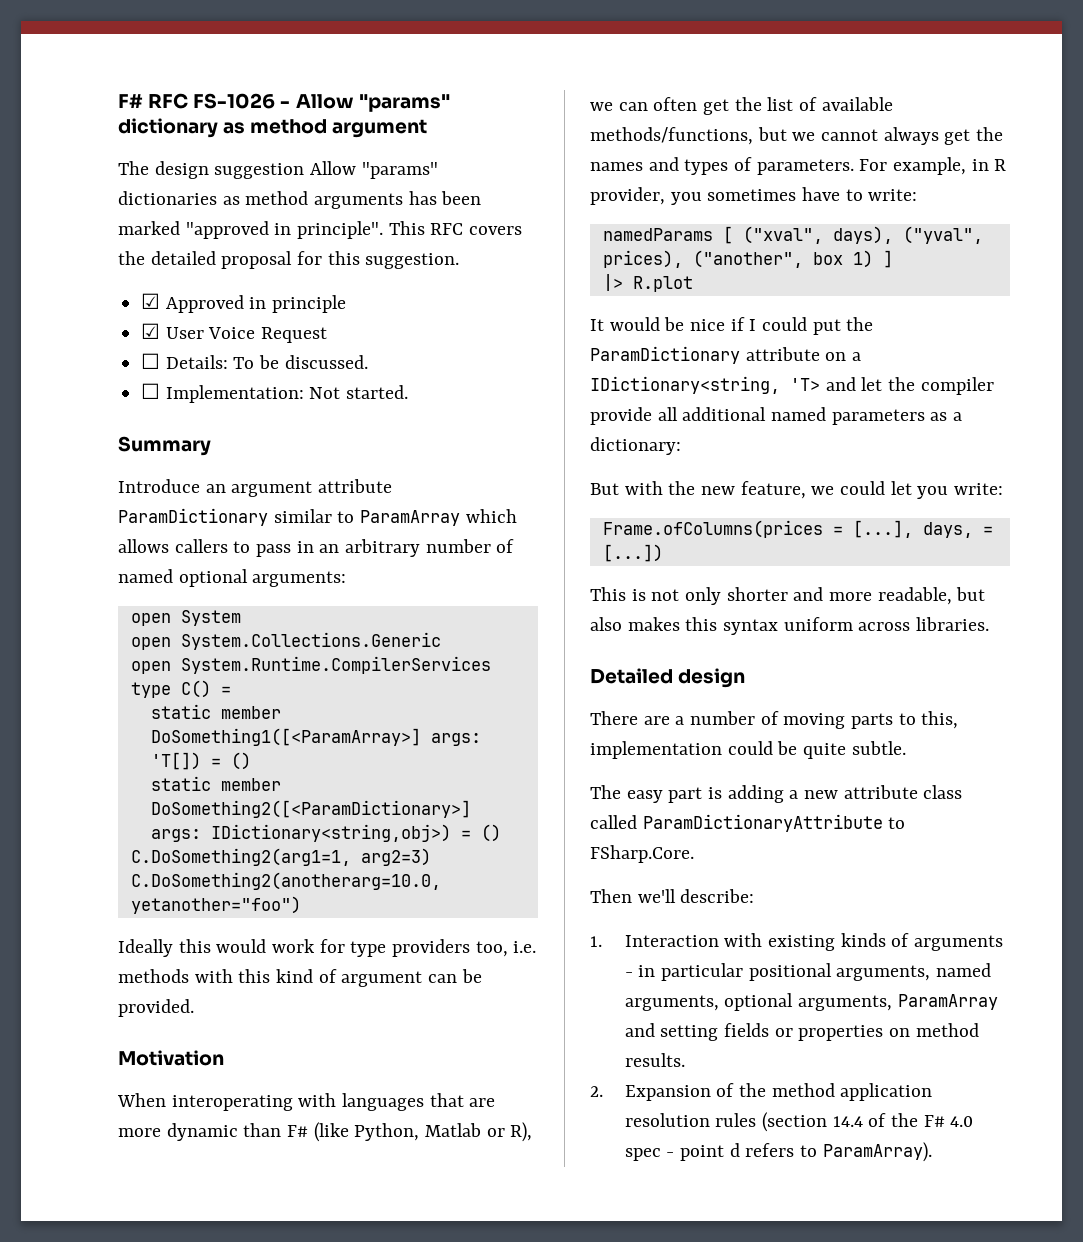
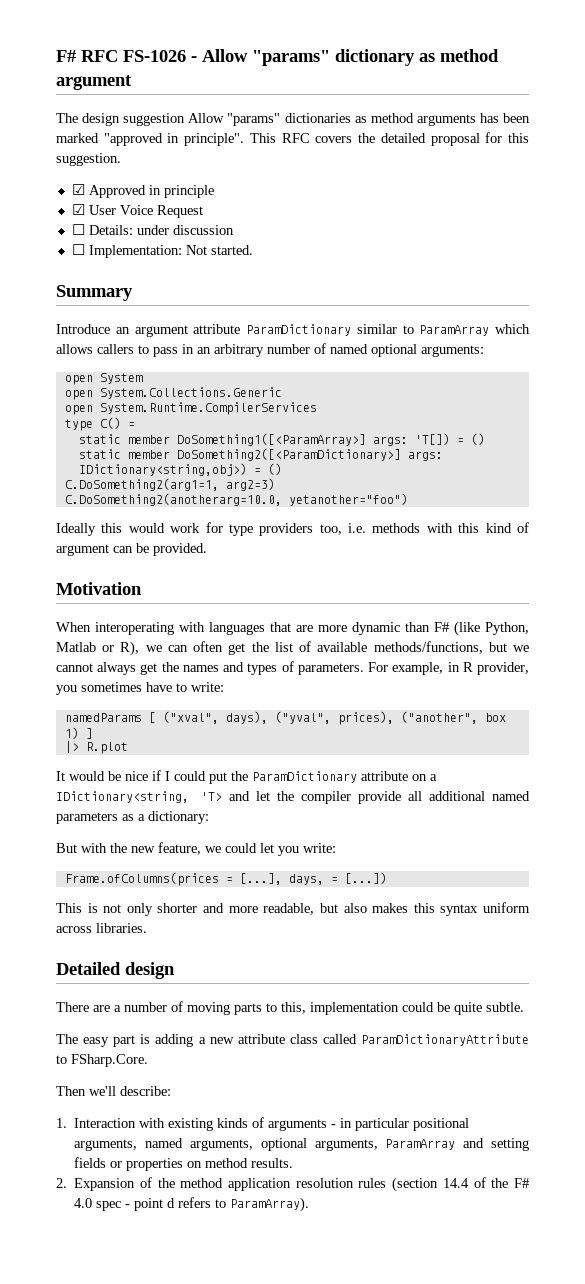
- ☐ Details: To be discussed.
+ ☐ Details: under discussion

